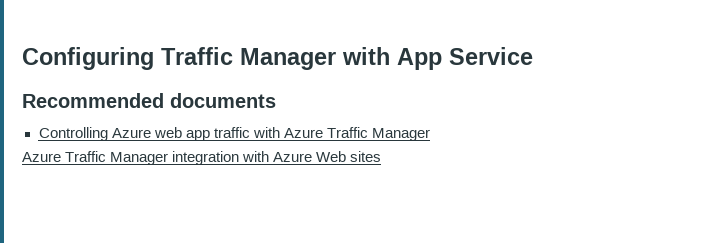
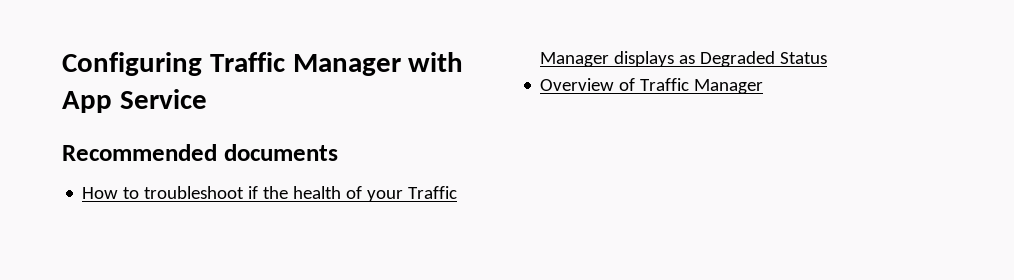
- Controlling Azure web app traffic with Azure Traffic Manager
- Azure Traffic Manager integration with Azure Web sites
+ How to troubleshoot if the health of your Traffic Manager displays as Degraded Status
+ Overview of Traffic Manager

